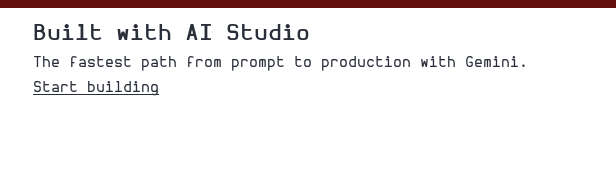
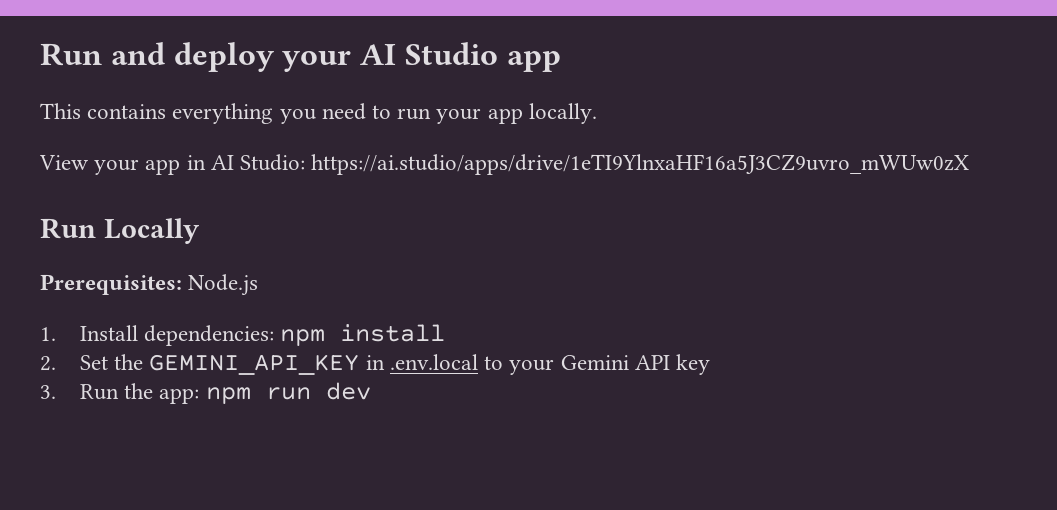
- Built with AI Studio
- The fastest path from prompt to production with Gemini.
- Start building
+ Run and deploy your AI Studio app
+ This contains everything you need to run your app locally.
+ View your app in AI Studio: https://ai.studio/apps/drive/1eTI9YlnxaHF16a5J3CZ9uvro_mWUw0zX
+ Run Locally
+ Prerequisites: Node.js
+ 1. Install dependencies: npm install
+ 2. Set the GEMINI_API_KEY in .env.local to your Gemini API key
+ 3. Run the app: npm run dev

